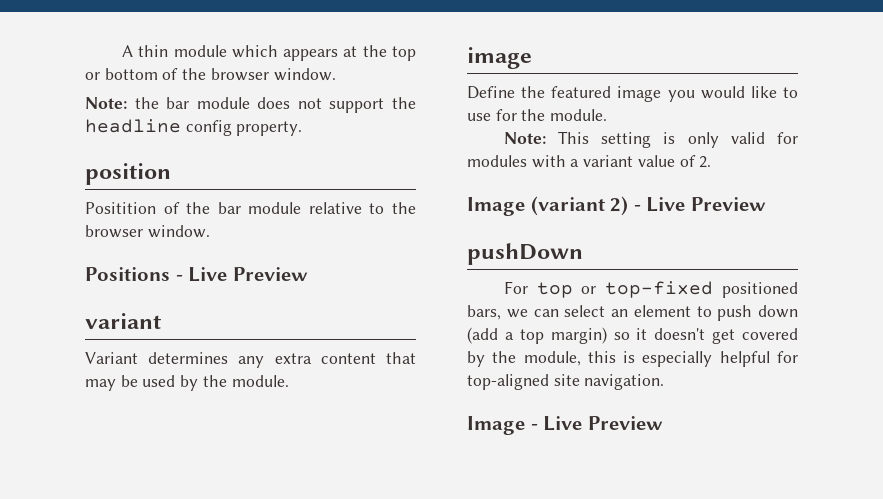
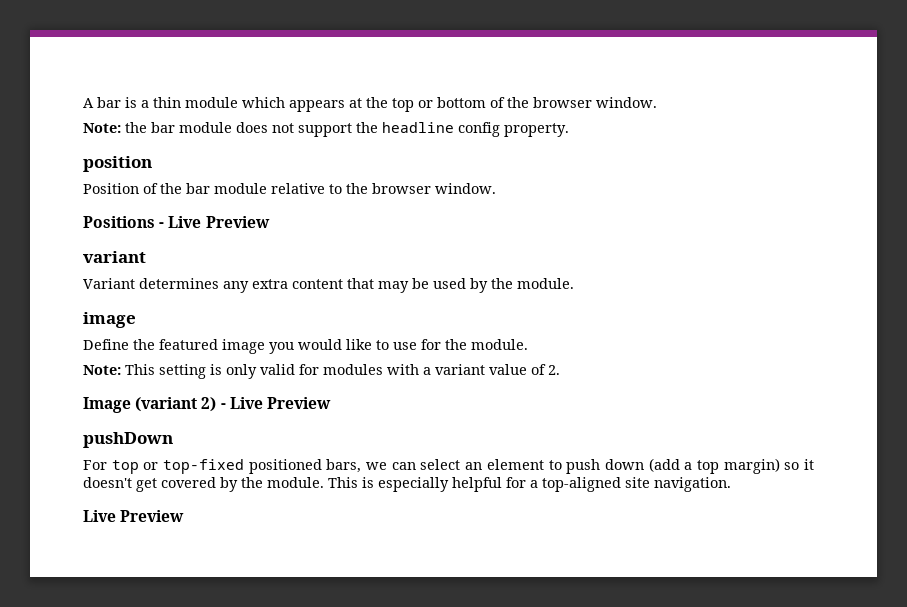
- A thin module which appears at the top or bottom of the browser window.
+ A bar is a thin module which appears at the top or bottom of the browser window.
- Positition of the bar module relative to the browser window.
+ Position of the bar module relative to the browser window.
- For top or top-fixed positioned bars, we can select an element to push down (add a top margin) so it doesn't get covered by the module, this is especially helpful for top-aligned site navigation.
- Image - Live Preview
+ For top or top-fixed positioned bars, we can select an element to push down (add a top margin) so it doesn't get covered by the module. This is especially helpful for a top-aligned site navigation.
+ Live Preview

